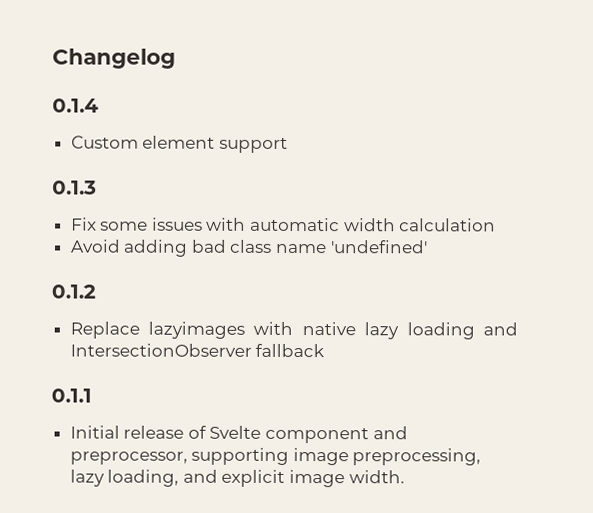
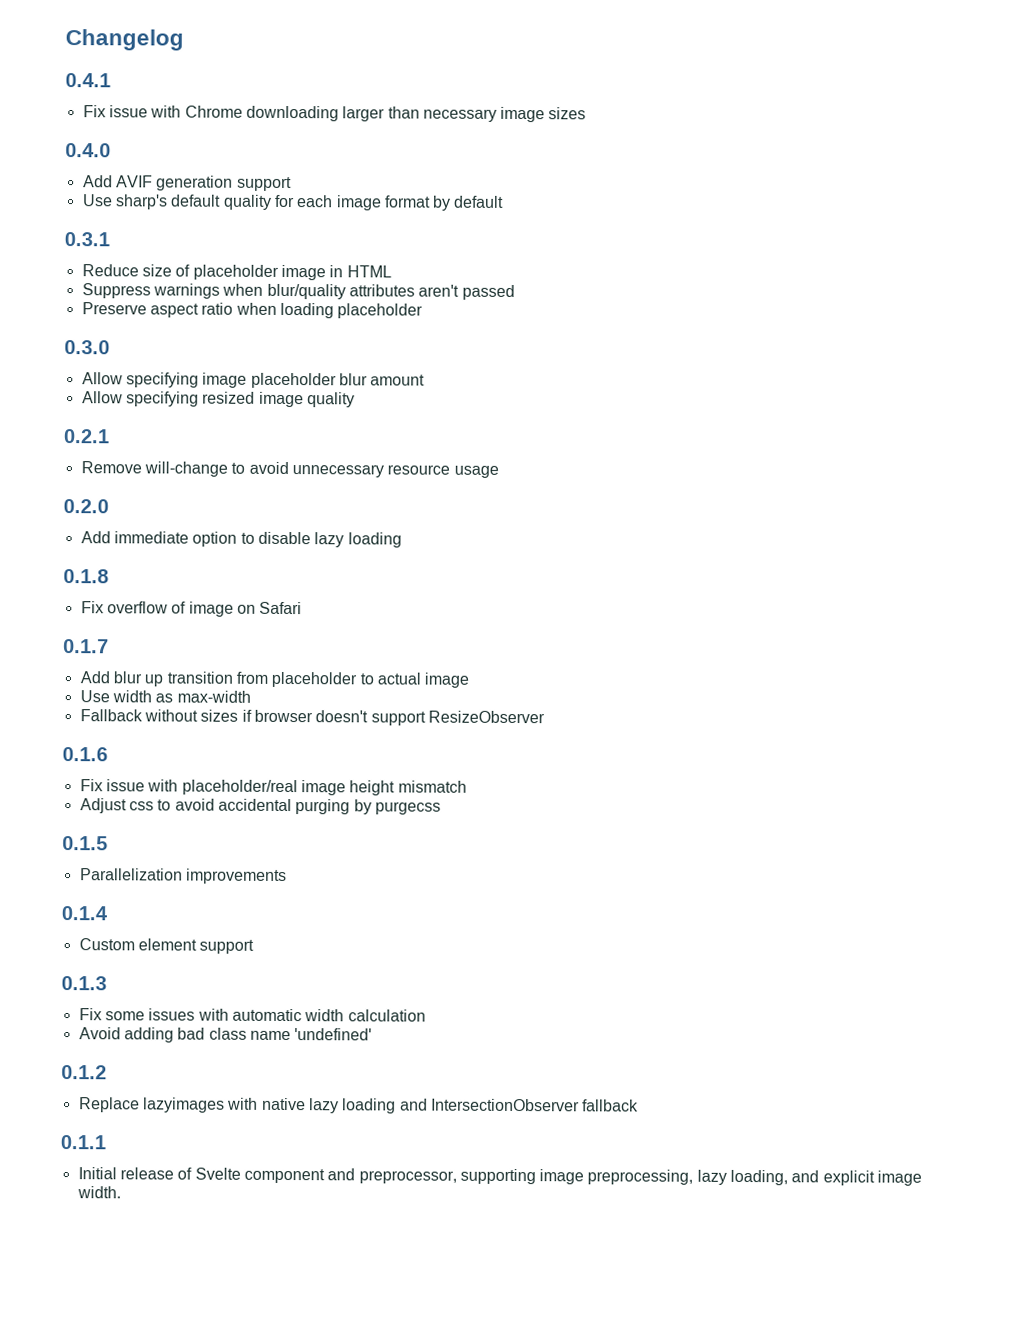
+ 0.4.1
+ Fix issue with Chrome downloading larger than necessary image sizes
+ 0.4.0
+ Add AVIF generation support
+ Use sharp's default quality for each image format by default
+ 0.3.1
+ Reduce size of placeholder image in HTML
+ Suppress warnings when blur/quality attributes aren't passed
+ Preserve aspect ratio when loading placeholder
+ 0.3.0
+ Allow specifying image placeholder blur amount
+ Allow specifying resized image quality
+ 0.2.1
+ Remove will-change to avoid unnecessary resource usage
+ 0.2.0
+ Add immediate option to disable lazy loading
+ 0.1.8
+ Fix overflow of image on Safari
+ 0.1.7
+ Add blur up transition from placeholder to actual image
+ Use width as max-width
+ Fallback without sizes if browser doesn't support ResizeObserver
+ 0.1.6
+ Fix issue with placeholder/real image height mismatch
+ Adjust css to avoid accidental purging by purgecss
+ 0.1.5
+ Parallelization improvements

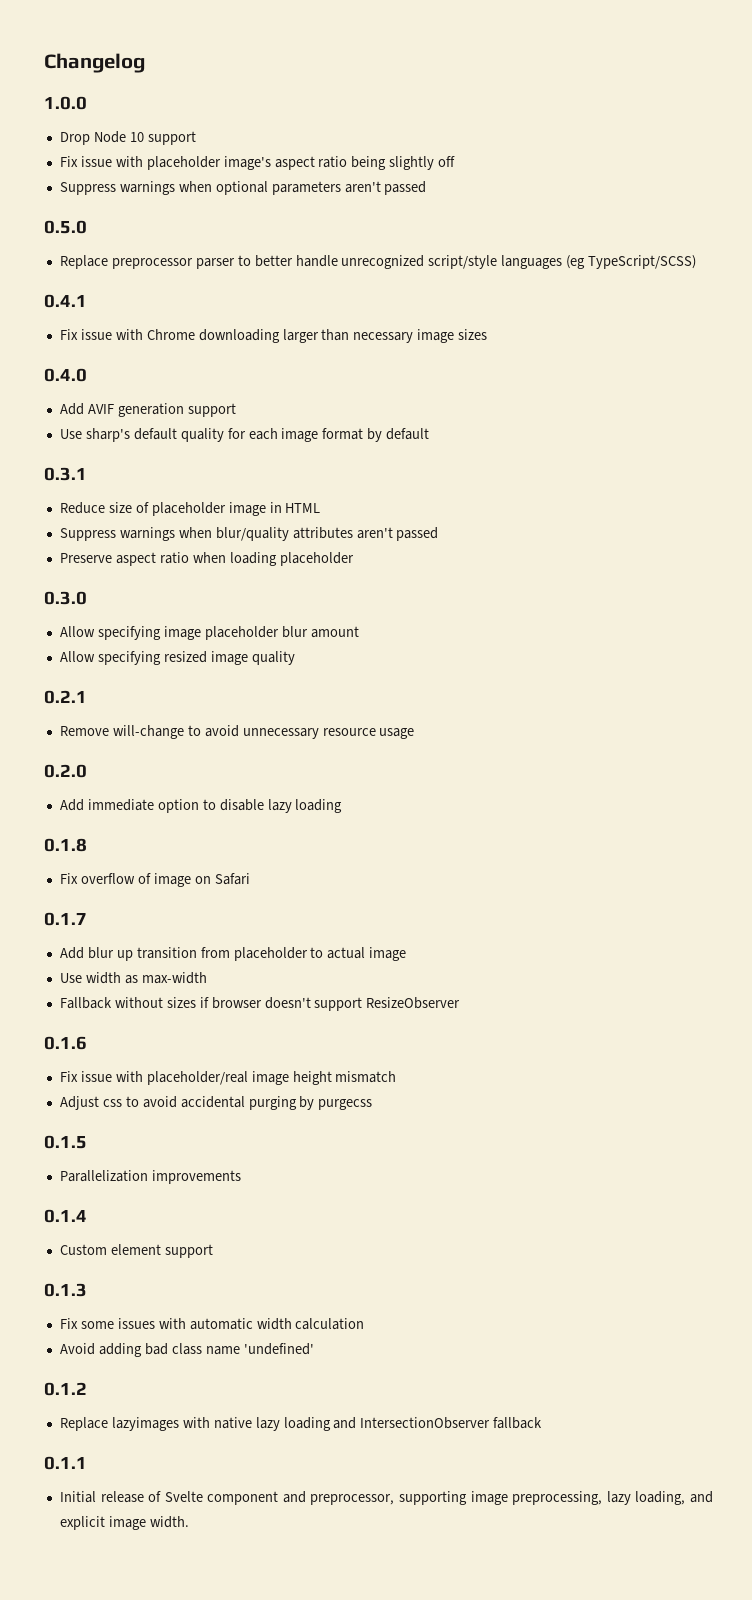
+ 1.0.0
+ Drop Node 10 support
+ Fix issue with placeholder image's aspect ratio being slightly off
+ Suppress warnings when optional parameters aren't passed
+ 0.5.0
+ Replace preprocessor parser to better handle unrecognized script/style languages (eg TypeScript/SCSS)

